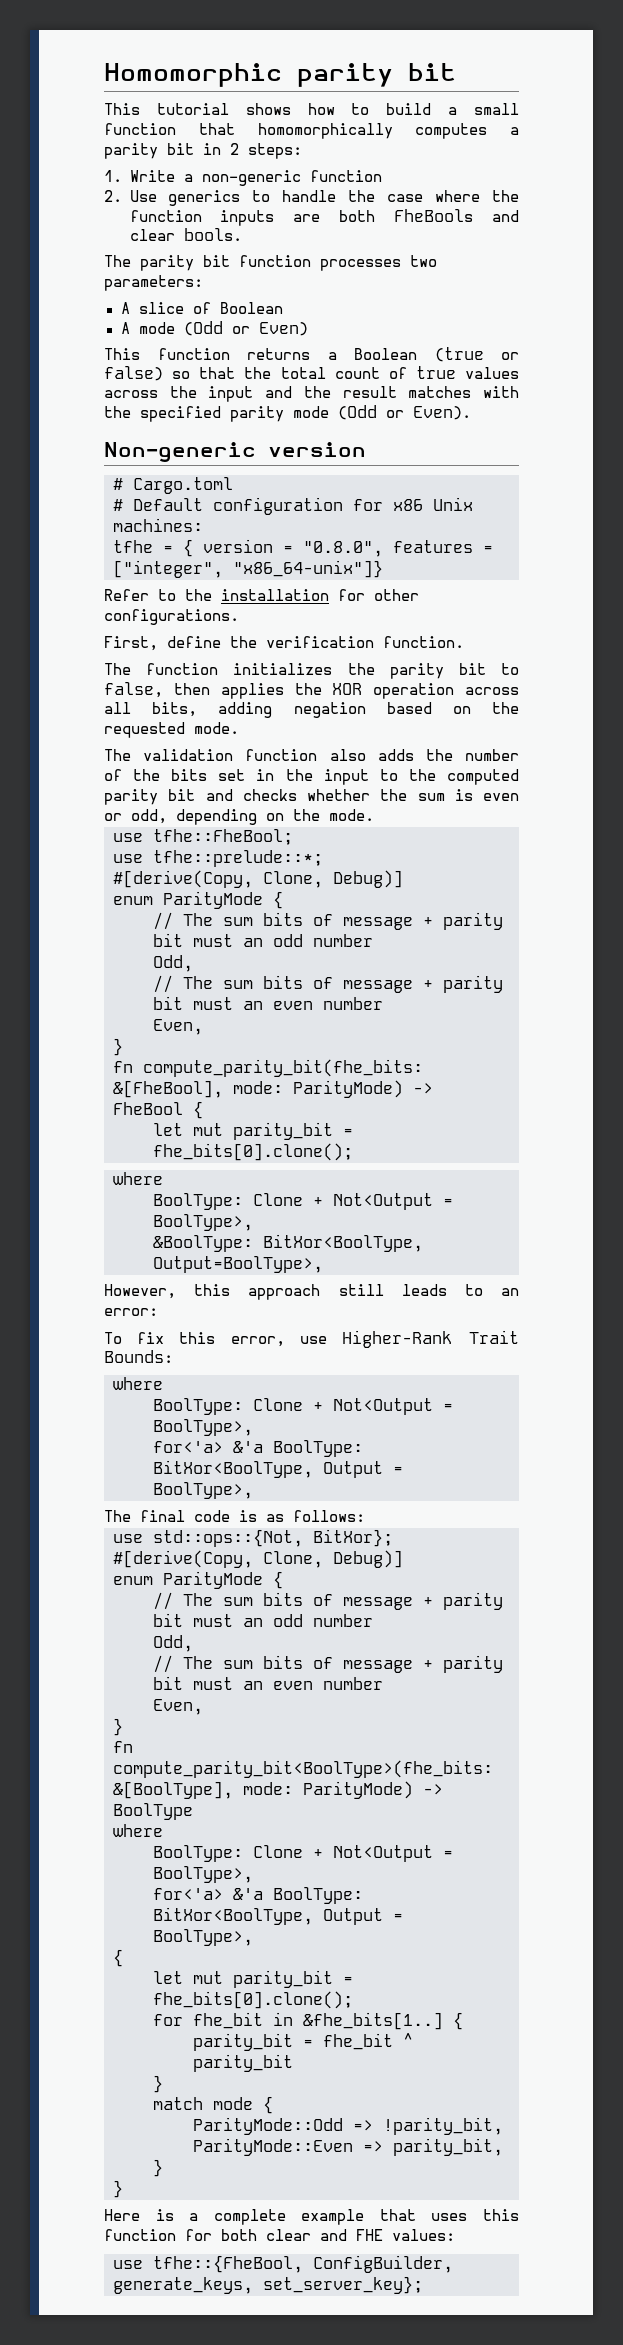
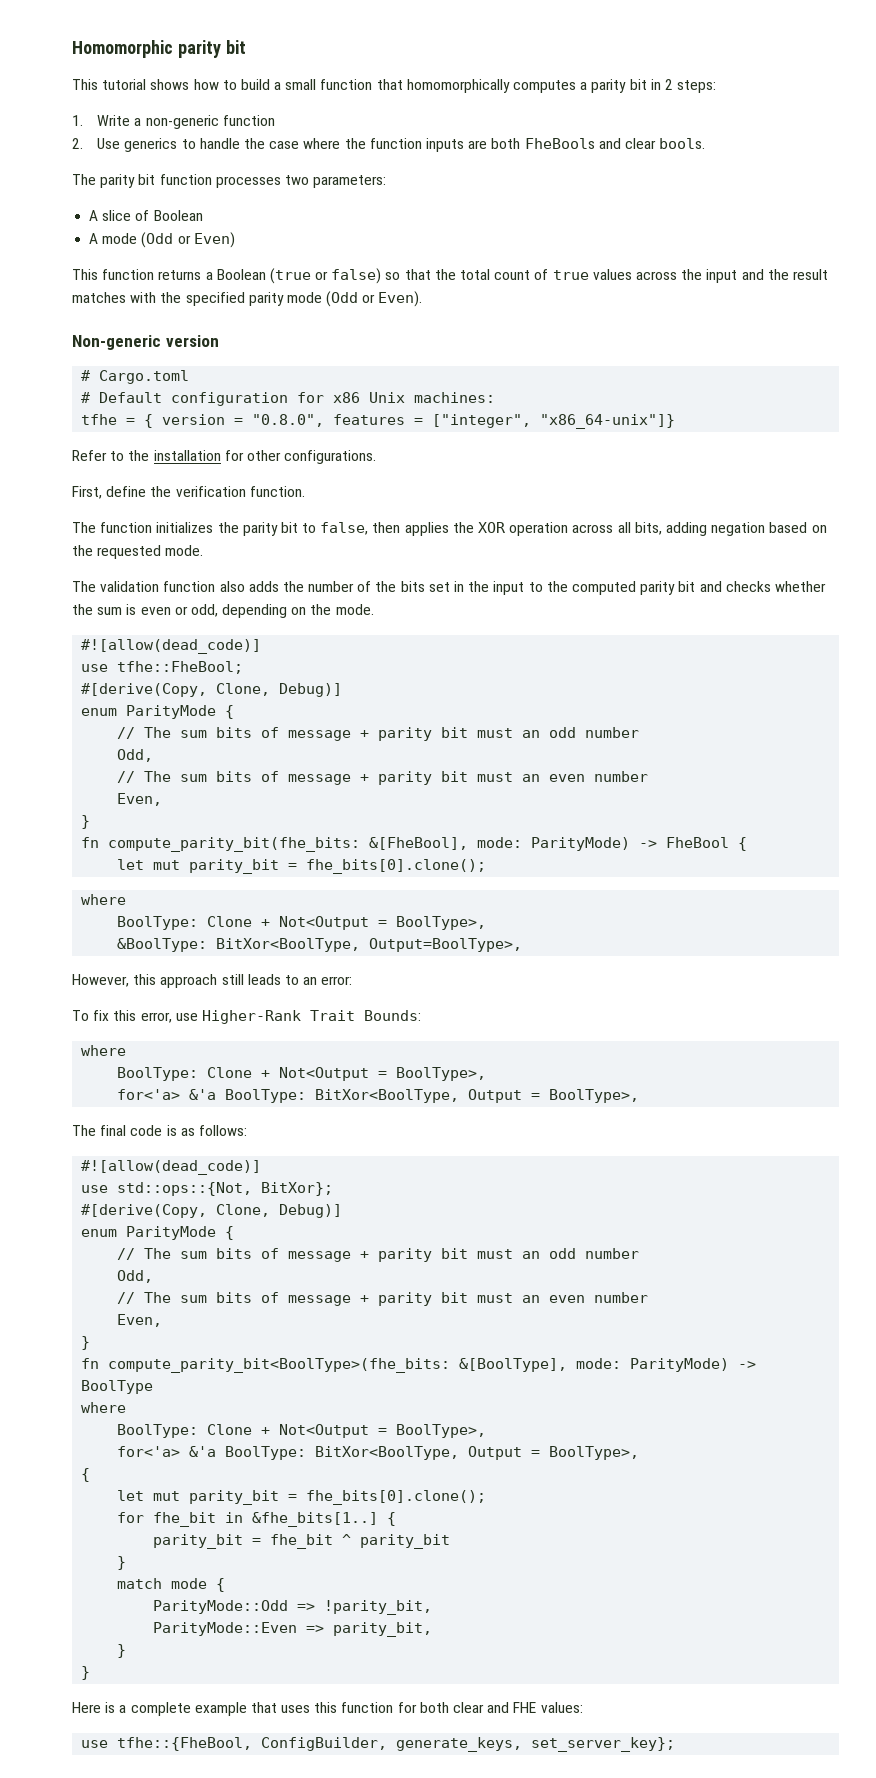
  The validation function also adds the number of the bits set in the input to the computed parity bit and checks whether the sum is even or odd, depending on the mode.
+ #![allow(dead_code)]
- use tfhe::prelude::*;
  The final code is as follows:
+ #![allow(dead_code)]

